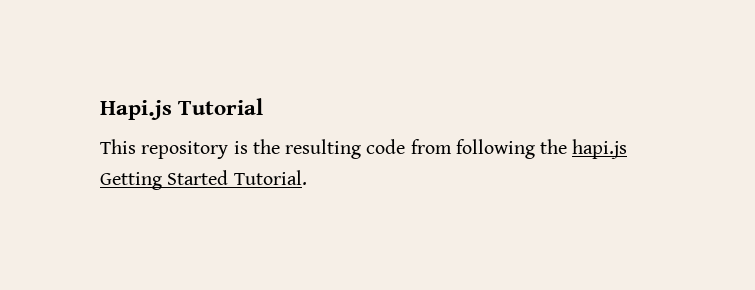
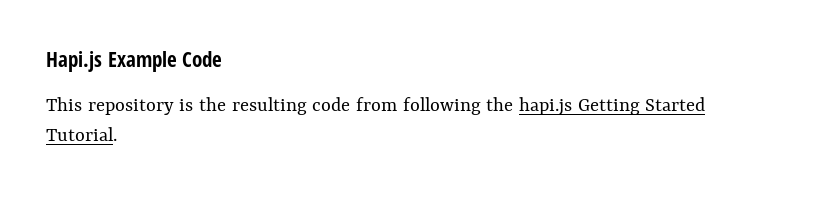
- Hapi.js Tutorial
+ Hapi.js Example Code

